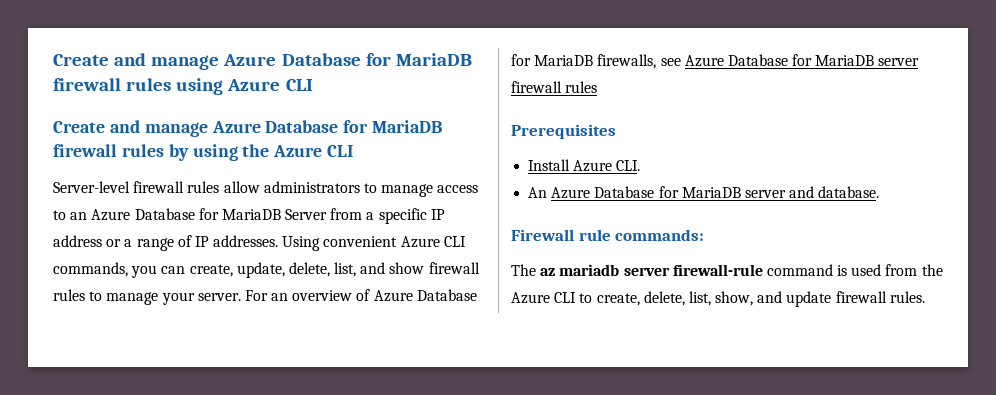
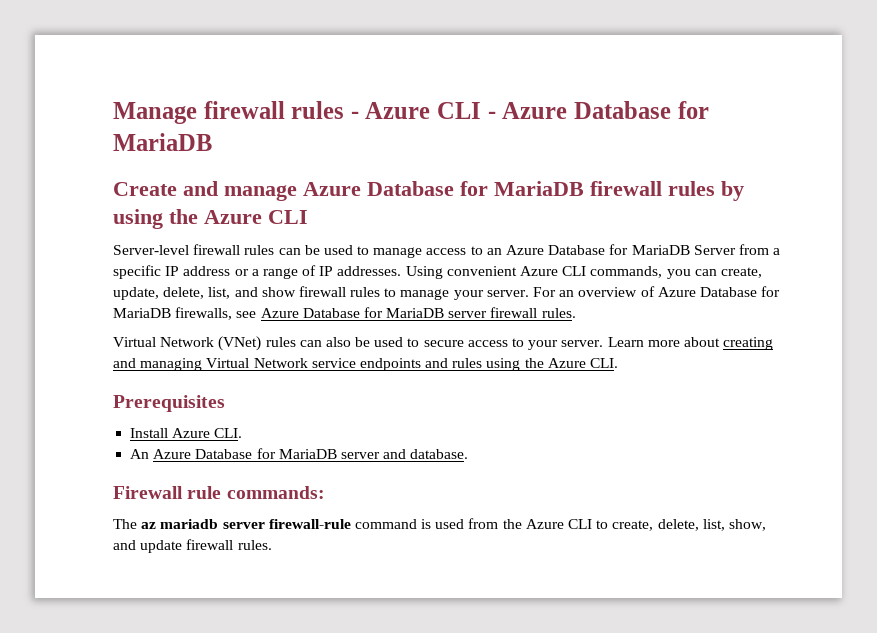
- Create and manage Azure Database for MariaDB firewall rules using Azure CLI
+ Manage firewall rules - Azure CLI - Azure Database for MariaDB
- Server-level firewall rules allow administrators to manage access to an Azure Database for MariaDB Server from a specific IP address or a range of IP addresses.
+ Server-level firewall rules can be used to manage access to an Azure Database for MariaDB Server from a specific IP address or a range of IP addresses.
- For an overview of Azure Database for MariaDB firewalls, see Azure Database for MariaDB server firewall rules
+ For an overview of Azure Database for MariaDB firewalls, see Azure Database for MariaDB server firewall rules.
+ Virtual Network (VNet) rules can also be used to secure access to your server. Learn more about creating and managing Virtual Network service endpoints and rules using the Azure CLI.

